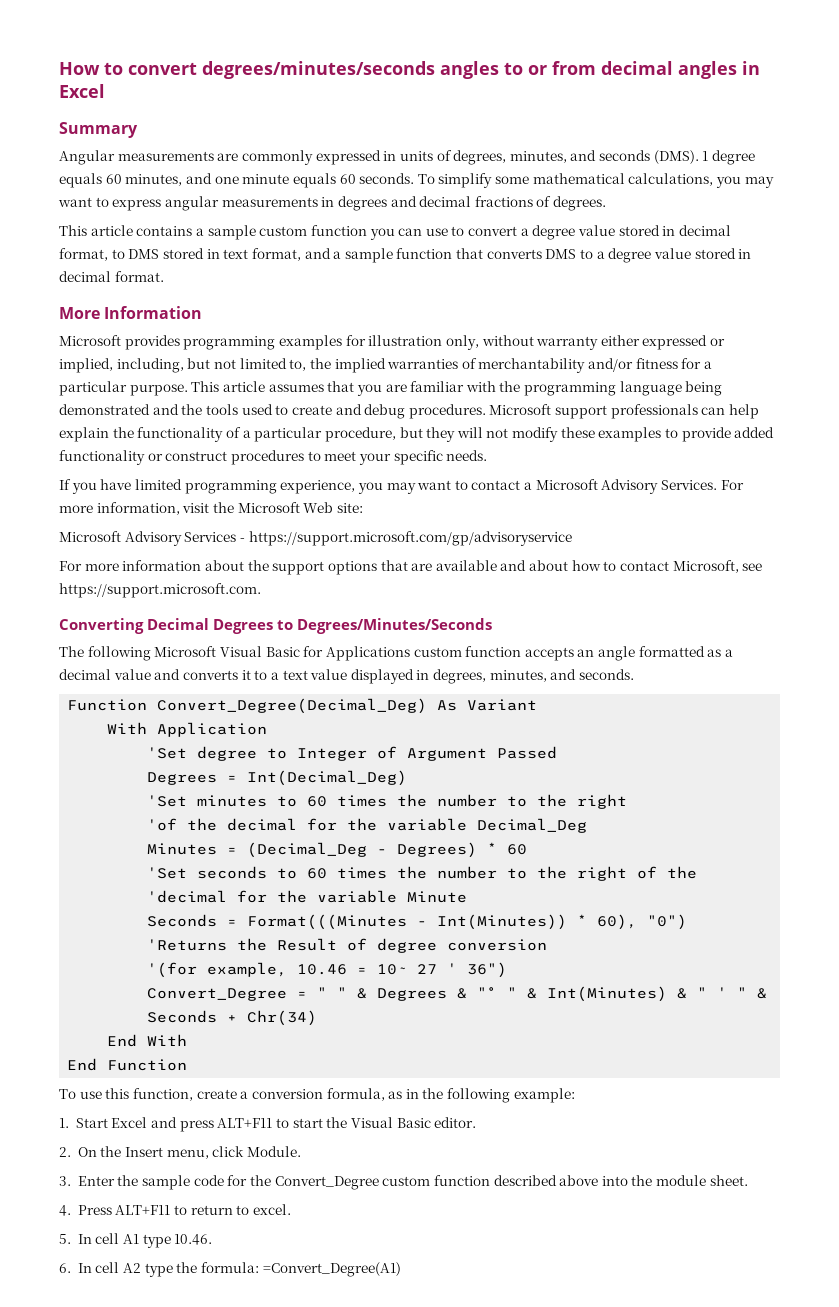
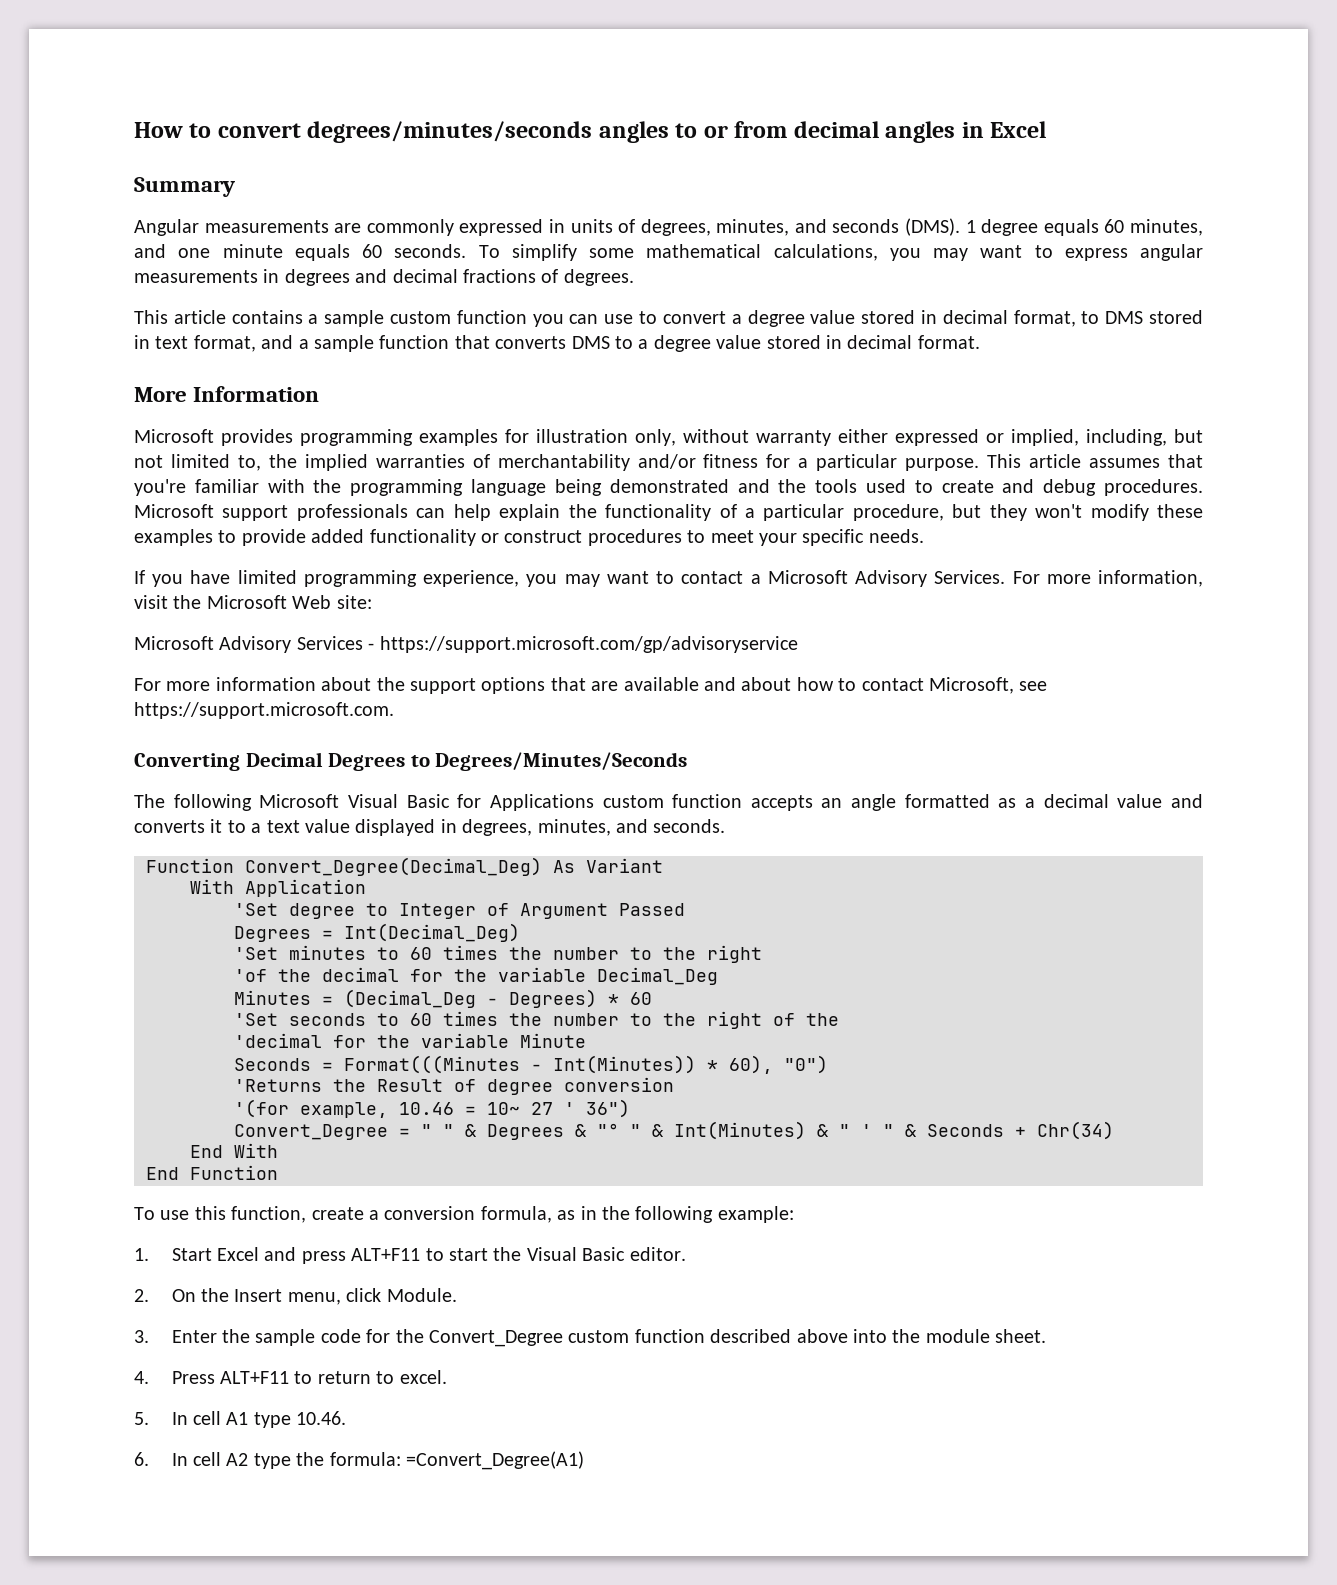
- This article assumes that you are familiar with the programming language being demonstrated and the tools used to create and debug procedures.
+ This article assumes that you're familiar with the programming language being demonstrated and the tools used to create and debug procedures.
- Microsoft support professionals can help explain the functionality of a particular procedure, but they will not modify these examples to provide added functionality or construct procedures to meet your specific needs.
+ Microsoft support professionals can help explain the functionality of a particular procedure, but they won't modify these examples to provide added functionality or construct procedures to meet your specific needs.

